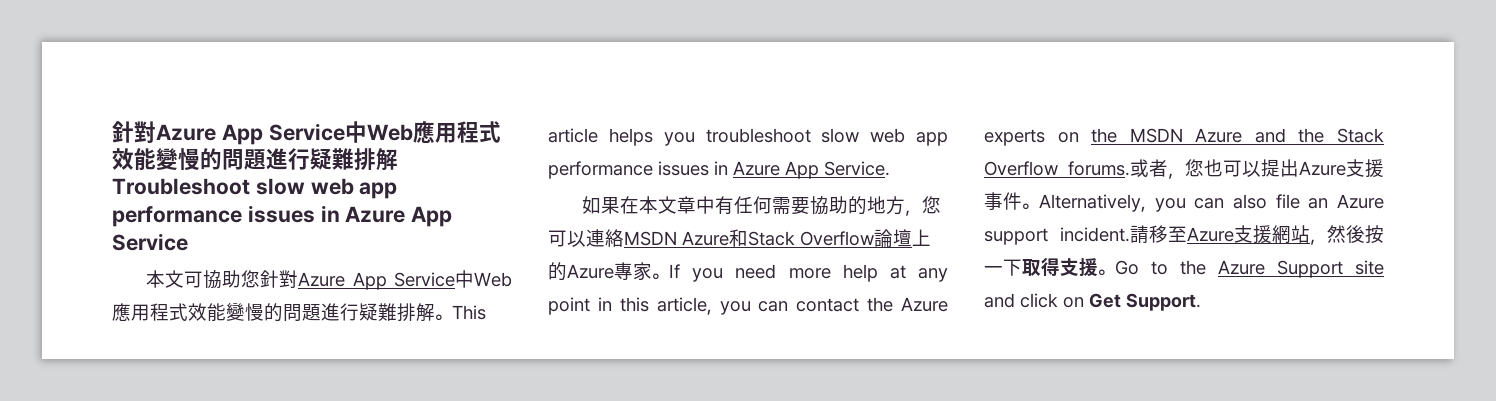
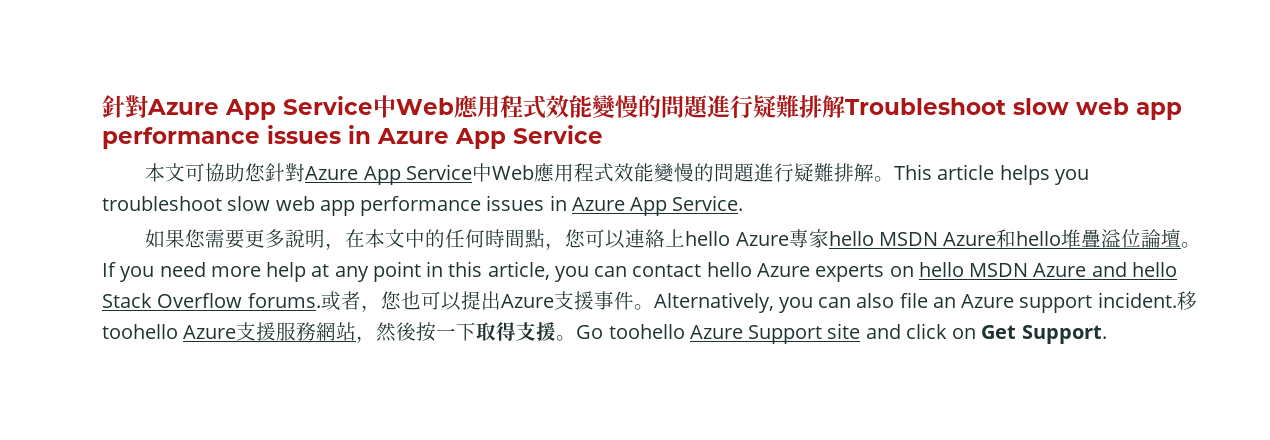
- 如果在本文章中有任何需要協助的地方，您可以連絡MSDN Azure和Stack Overflow論壇上的Azure專家。
+ 如果您需要更多說明，在本文中的任何時間點，您可以連絡上hello Azure專家hello MSDN Azure和hello堆疊溢位論壇。
- If you need more help at any point in this article, you can contact the Azure experts on the MSDN Azure and the Stack Overflow forums.
+ If you need more help at any point in this article, you can contact hello Azure experts on hello MSDN Azure and hello Stack Overflow forums.
- 請移至Azure支援網站，然後按一下取得支援。
+ 移toohello Azure支援服務網站，然後按一下取得支援。
- Go to the Azure Support site and click on Get Support.
+ Go toohello Azure Support site and click on Get Support.

